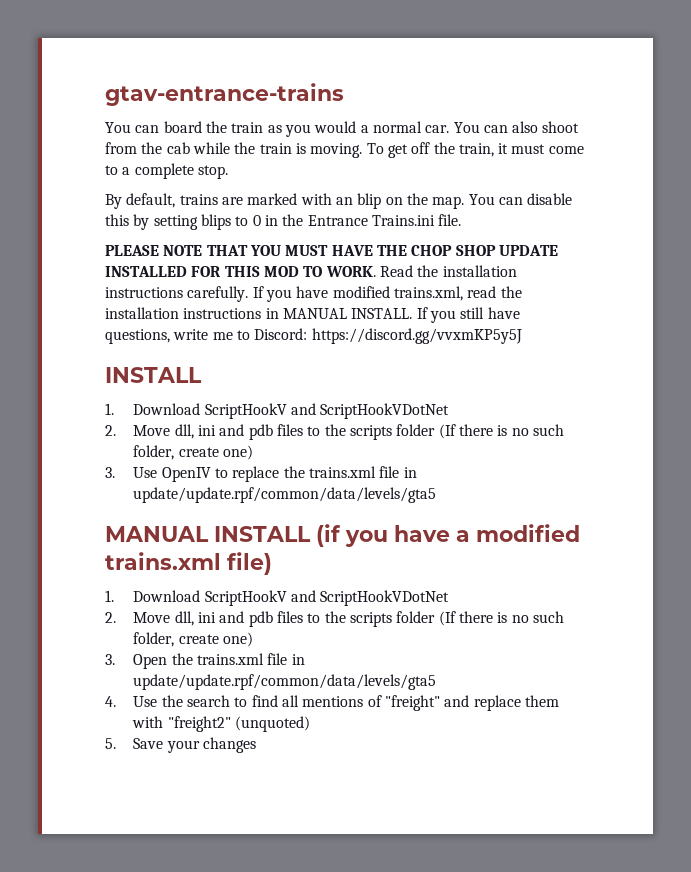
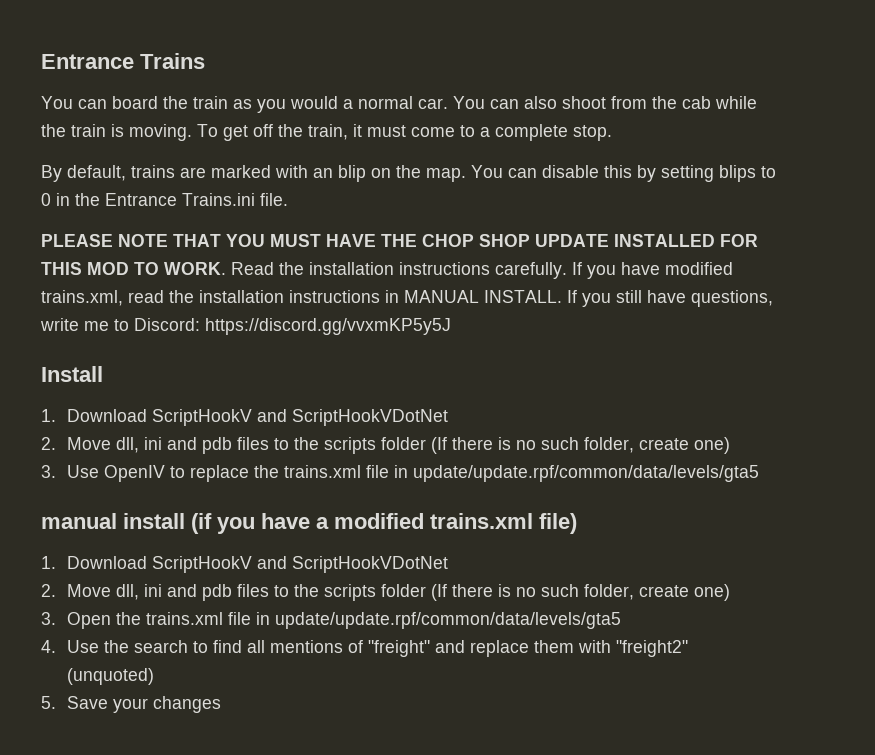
- gtav-entrance-trains
+ Entrance Trains
  If you still have questions, write me to Discord: https://discord.gg/vvxmKP5y5J
- INSTALL
+ Install
- MANUAL INSTALL (if you have a modified trains.xml file)
+ manual install (if you have a modified trains.xml file)

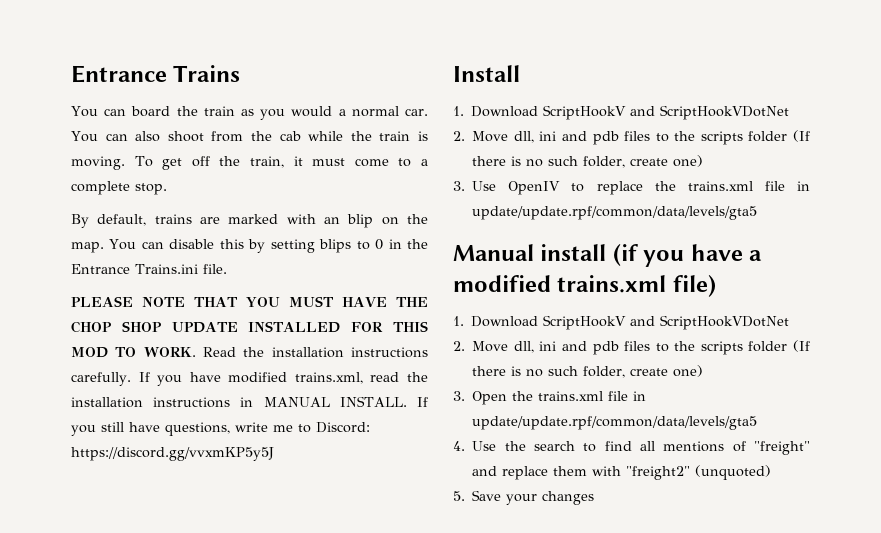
- manual install (if you have a modified trains.xml file)
+ Manual install (if you have a modified trains.xml file)

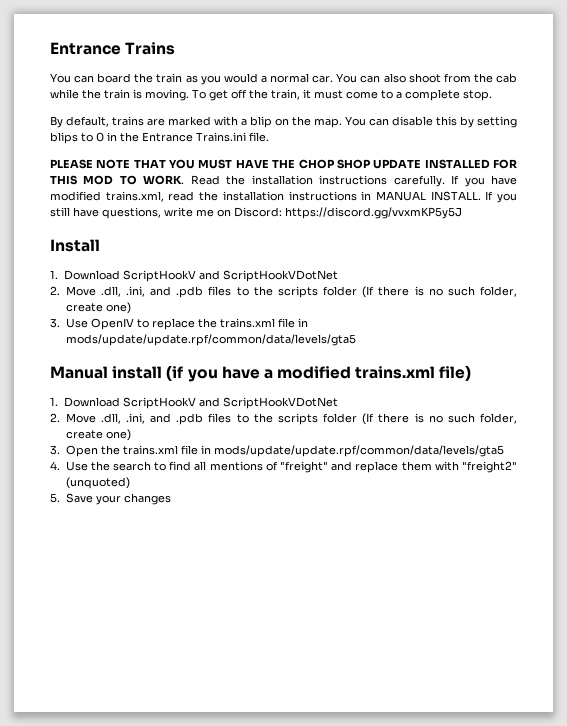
- By default, trains are marked with an blip on the map.
+ By default, trains are marked with a blip on the map.
- If you still have questions, write me to Discord: https://discord.gg/vvxmKP5y5J
+ If you still have questions, write me on Discord: https://discord.gg/vvxmKP5y5J
  Install
  1. Download ScriptHookV and ScriptHookVDotNet
- 2. Move dll, ini and pdb files to the scripts folder (If there is no such folder, create one)
+ 2. Move .dll, .ini, and .pdb files to the scripts folder (If there is no such folder, create one)
- 3. Use OpenIV to replace the trains.xml file in update/update.rpf/common/data/levels/gta5
+ 3. Use OpenIV to replace the trains.xml file in mods/update/update.rpf/common/data/levels/gta5
  Manual install (if you have a modified trains.xml file)
  1. Download ScriptHookV and ScriptHookVDotNet
- 2. Move dll, ini and pdb files to the scripts folder (If there is no such folder, create one)
+ 2. Move .dll, .ini, and .pdb files to the scripts folder (If there is no such folder, create one)
- 3. Open the trains.xml file in update/update.rpf/common/data/levels/gta5
+ 3. Open the trains.xml file in mods/update/update.rpf/common/data/levels/gta5

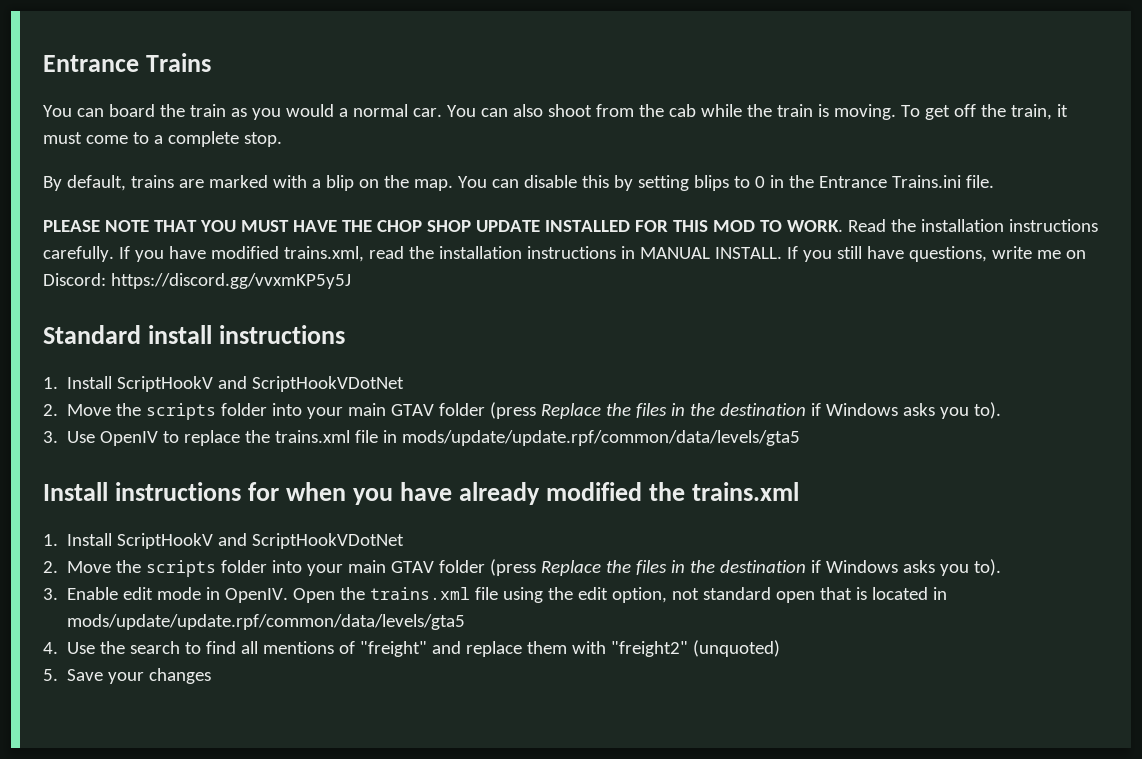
- Install
- 1. Download ScriptHookV and ScriptHookVDotNet
- 2. Move .dll, .ini, and .pdb files to the scripts folder (If there is no such folder, create one)
+ Standard install instructions
+ 1. Install ScriptHookV and ScriptHookVDotNet
+ 2. Move the scripts folder into your main GTAV folder (press Replace the files in the destination if Windows asks you to).
- Manual install (if you have a modified trains.xml file)
- 1. Download ScriptHookV and ScriptHookVDotNet
- 2. Move .dll, .ini, and .pdb files to the scripts folder (If there is no such folder, create one)
- 3. Open the trains.xml file in mods/update/update.rpf/common/data/levels/gta5
+ Install instructions for when you have already modified the trains.xml
+ 1. Install ScriptHookV and ScriptHookVDotNet
+ 2. Move the scripts folder into your main GTAV folder (press Replace the files in the destination if Windows asks you to).
+ 3. Enable edit mode in OpenIV. Open the trains.xml file using the edit option, not standard open that is located in mods/update/update.rpf/common/data/levels/gta5

